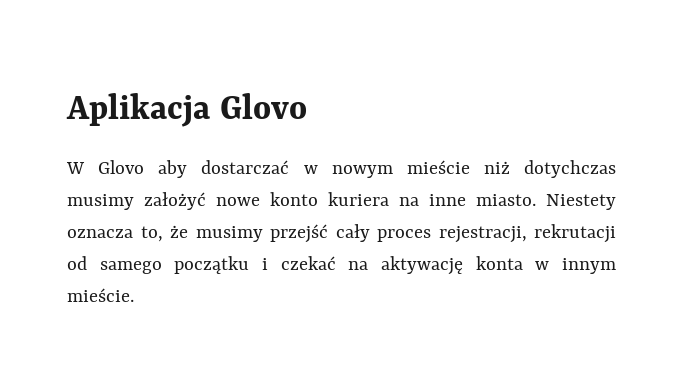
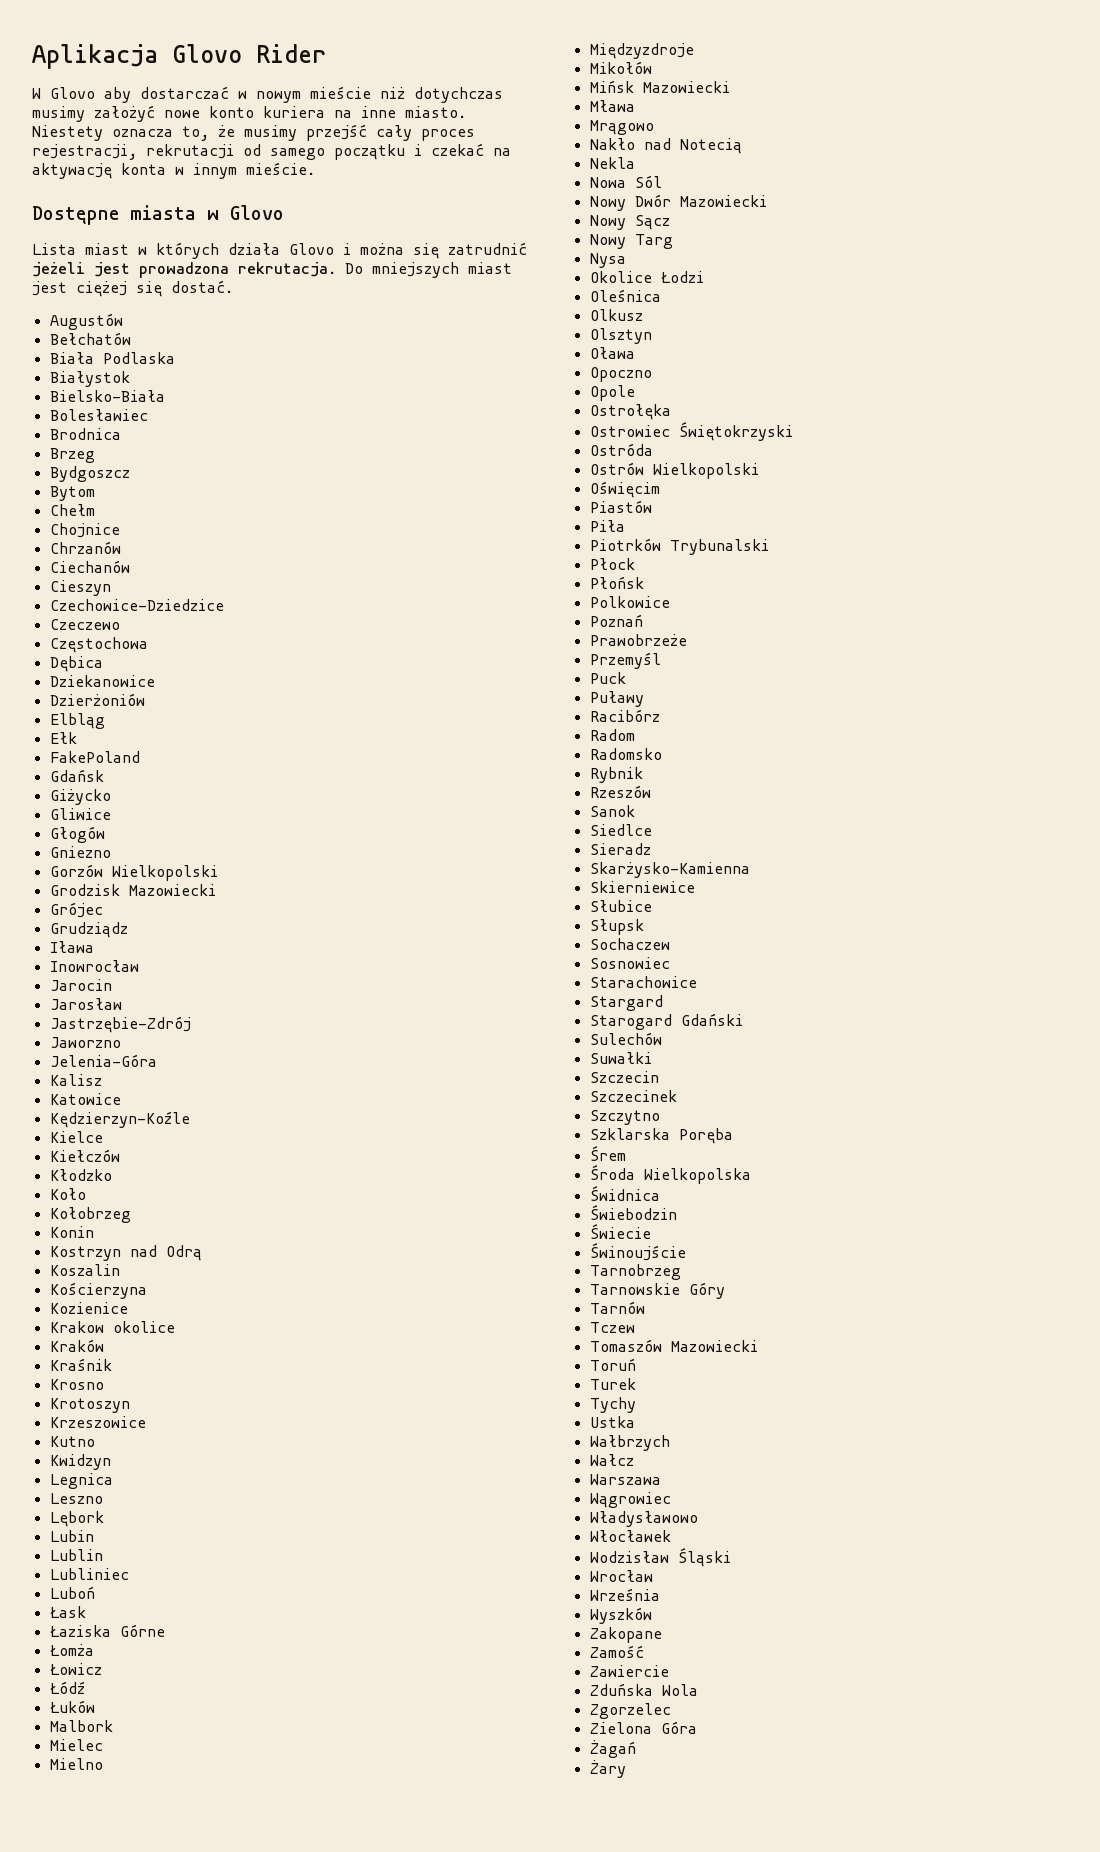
- Aplikacja Glovo
+ Aplikacja Glovo Rider
+ Dostępne miasta w Glovo
+ Lista miast w których działa Glovo i można się zatrudnić jeżeli jest prowadzona rekrutacja. Do mniejszych miast jest ciężej się dostać.
+ Augustów
+ Bełchatów
+ Biała Podlaska
+ Białystok
+ Bielsko-Biała
+ Bolesławiec
+ Brodnica
+ Brzeg
+ Bydgoszcz
+ Bytom
+ Chełm
+ Chojnice
+ Chrzanów
+ Ciechanów
+ Cieszyn
+ Czechowice-Dziedzice
+ Czeczewo
+ Częstochowa
+ Dębica
+ Dziekanowice
+ Dzierżoniów
+ Elbląg
+ Ełk
+ FakePoland
+ Gdańsk
+ Giżycko
+ Gliwice
+ Głogów
+ Gniezno
+ Gorzów Wielkopolski
+ Grodzisk Mazowiecki
+ Grójec
+ Grudziądz
+ Iława
+ Inowrocław
+ Jarocin
+ Jarosław
+ Jastrzębie-Zdrój
+ Jaworzno
+ Jelenia-Góra
+ Kalisz
+ Katowice
+ Kędzierzyn-Koźle
+ Kielce
+ Kiełczów
+ Kłodzko
+ Koło
+ Kołobrzeg
+ Konin
+ Kostrzyn nad Odrą
+ Koszalin
+ Kościerzyna
+ Kozienice
+ Krakow okolice
+ Kraków
+ Kraśnik
+ Krosno
+ Krotoszyn
+ Krzeszowice
+ Kutno
+ Kwidzyn
+ Legnica
+ Leszno
+ Lębork
+ Lubin
+ Lublin
+ Lubliniec
+ Luboń
+ Łask
+ Łaziska Górne
+ Łomża
+ Łowicz
+ Łódź
+ Łuków
+ Malbork
+ Mielec
+ Mielno
+ Międzyzdroje
+ Mikołów
+ Mińsk Mazowiecki
+ Mława
+ Mrągowo
+ Nakło nad Notecią
+ Nekla
+ Nowa Sól
+ Nowy Dwór Mazowiecki
+ Nowy Sącz
+ Nowy Targ
+ Nysa
+ Okolice Łodzi
+ Oleśnica
+ Olkusz
+ Olsztyn
+ Oława
+ Opoczno
+ Opole
+ Ostrołęka
+ Ostrowiec Świętokrzyski
+ Ostróda
+ Ostrów Wielkopolski
+ Oświęcim
+ Piastów
+ Piła
+ Piotrków Trybunalski
+ Płock
+ Płońsk
+ Polkowice
+ Poznań
+ Prawobrzeże
+ Przemyśl
+ Puck
+ Puławy
+ Racibórz
+ Radom
+ Radomsko
+ Rybnik
+ Rzeszów
+ Sanok
+ Siedlce
+ Sieradz
+ Skarżysko-Kamienna
+ Skierniewice
+ Słubice
+ Słupsk
+ Sochaczew
+ Sosnowiec
+ Starachowice
+ Stargard
+ Starogard Gdański
+ Sulechów
+ Suwałki
+ Szczecin
+ Szczecinek
+ Szczytno
+ Szklarska Poręba
+ Śrem
+ Środa Wielkopolska
+ Świdnica
+ Świebodzin
+ Świecie
+ Świnoujście
+ Tarnobrzeg
+ Tarnowskie Góry
+ Tarnów
+ Tczew
+ Tomaszów Mazowiecki
+ Toruń
+ Turek
+ Tychy
+ Ustka
+ Wałbrzych
+ Wałcz
+ Warszawa
+ Wągrowiec
+ Władysławowo
+ Włocławek
+ Wodzisław Śląski
+ Wrocław
+ Września
+ Wyszków
+ Zakopane
+ Zamość
+ Zawiercie
+ Zduńska Wola
+ Zgorzelec
+ Zielona Góra
+ Żagań
+ Żary

